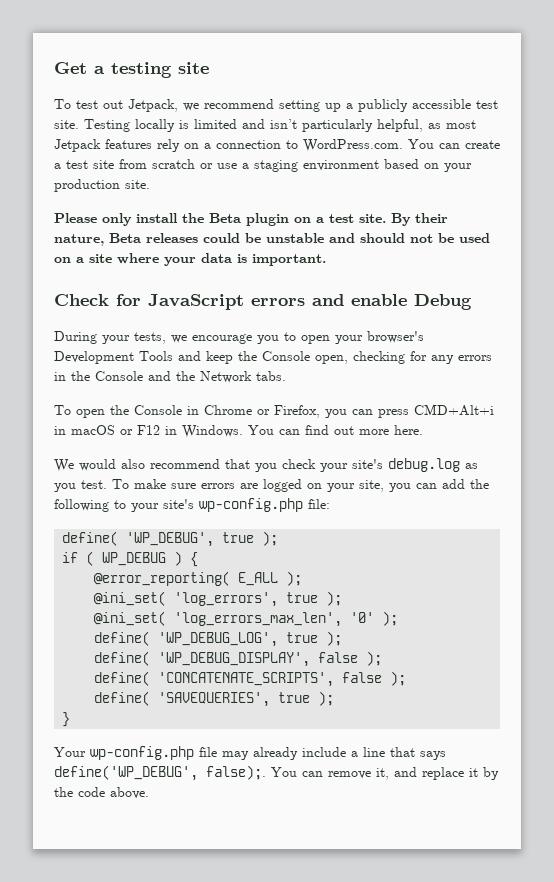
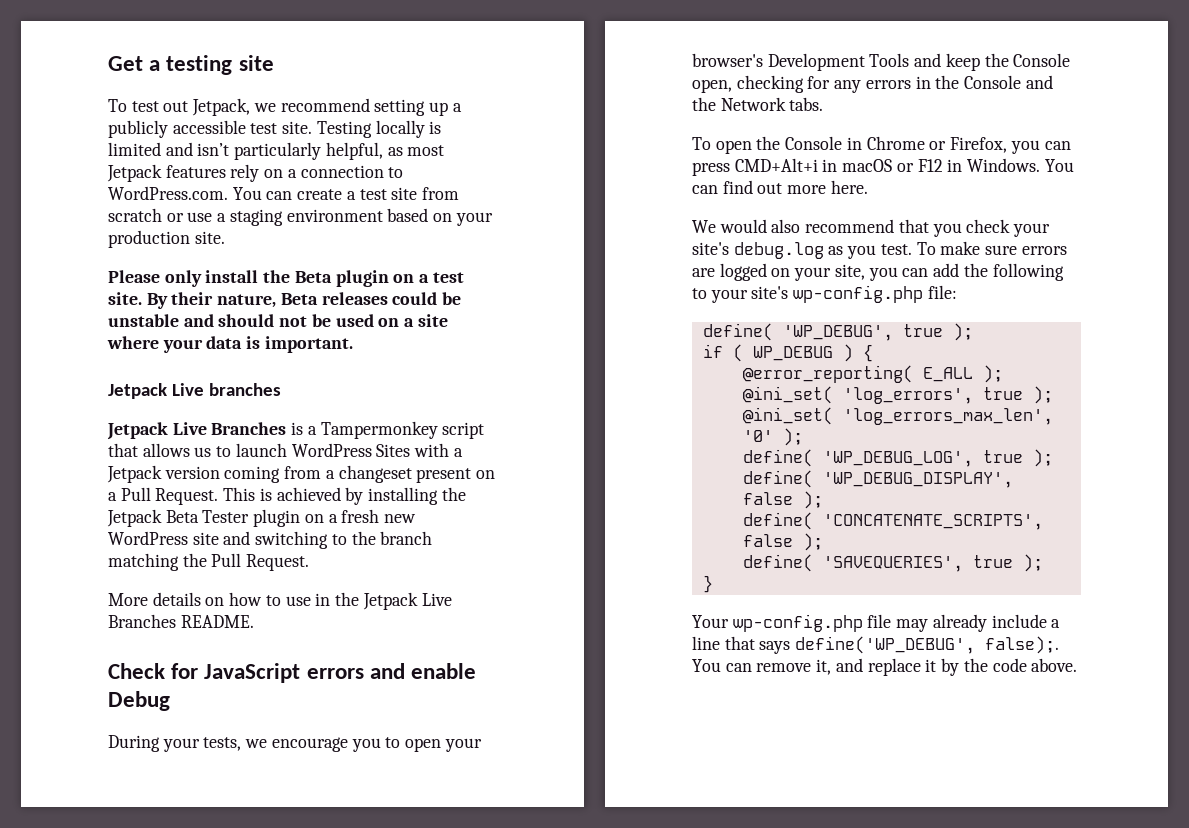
+ Jetpack Live branches
+ Jetpack Live Branches is a Tampermonkey script that allows us to launch WordPress Sites with a Jetpack version coming from a changeset present on a Pull Request. This is achieved by installing the Jetpack Beta Tester plugin on a fresh new WordPress site and switching to the branch matching the Pull Request.
+ More details on how to use in the Jetpack Live Branches README.

